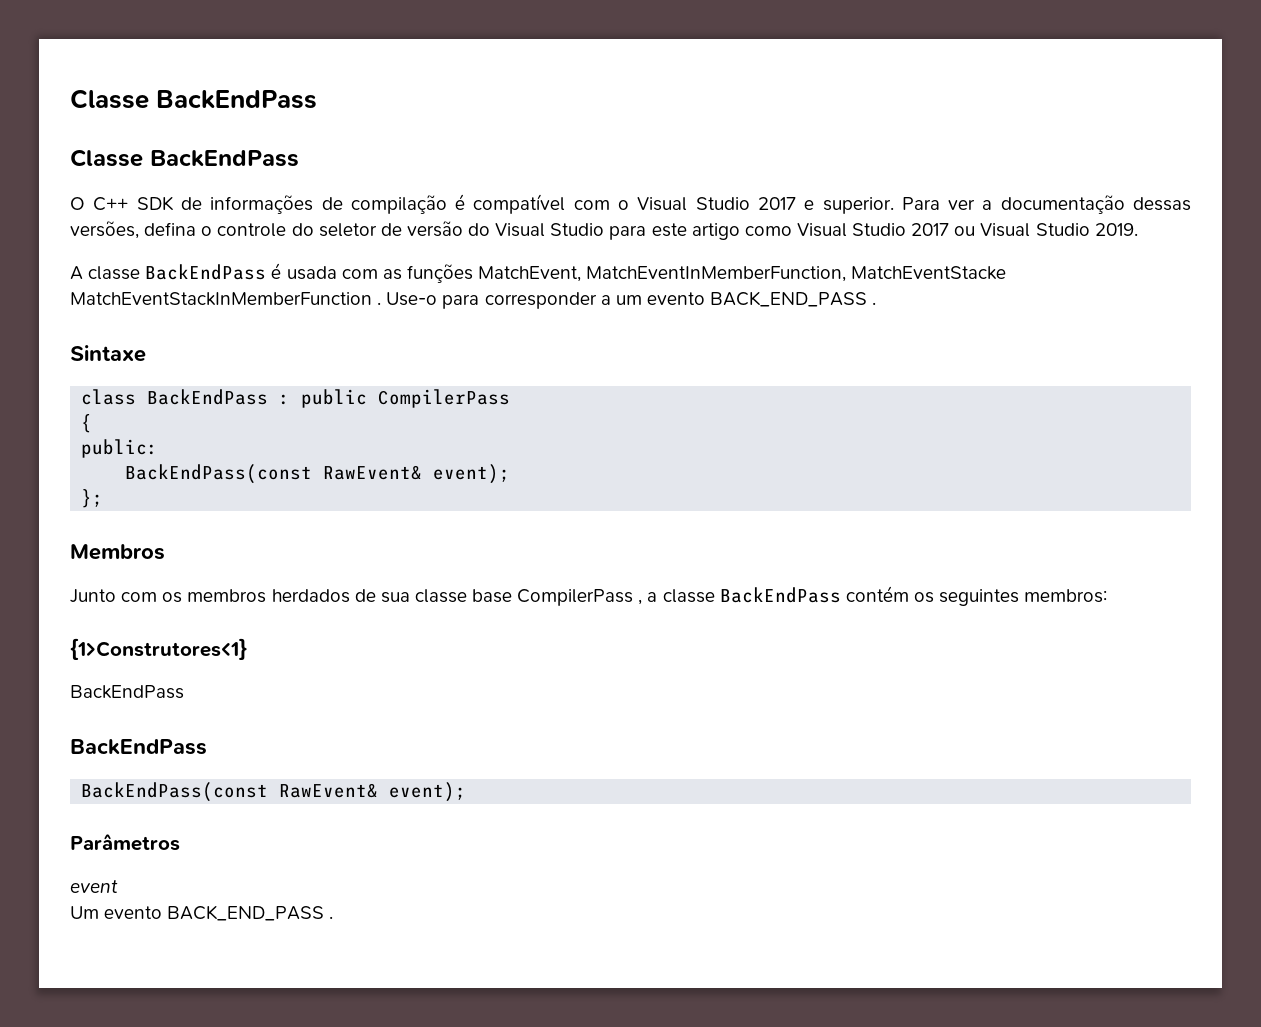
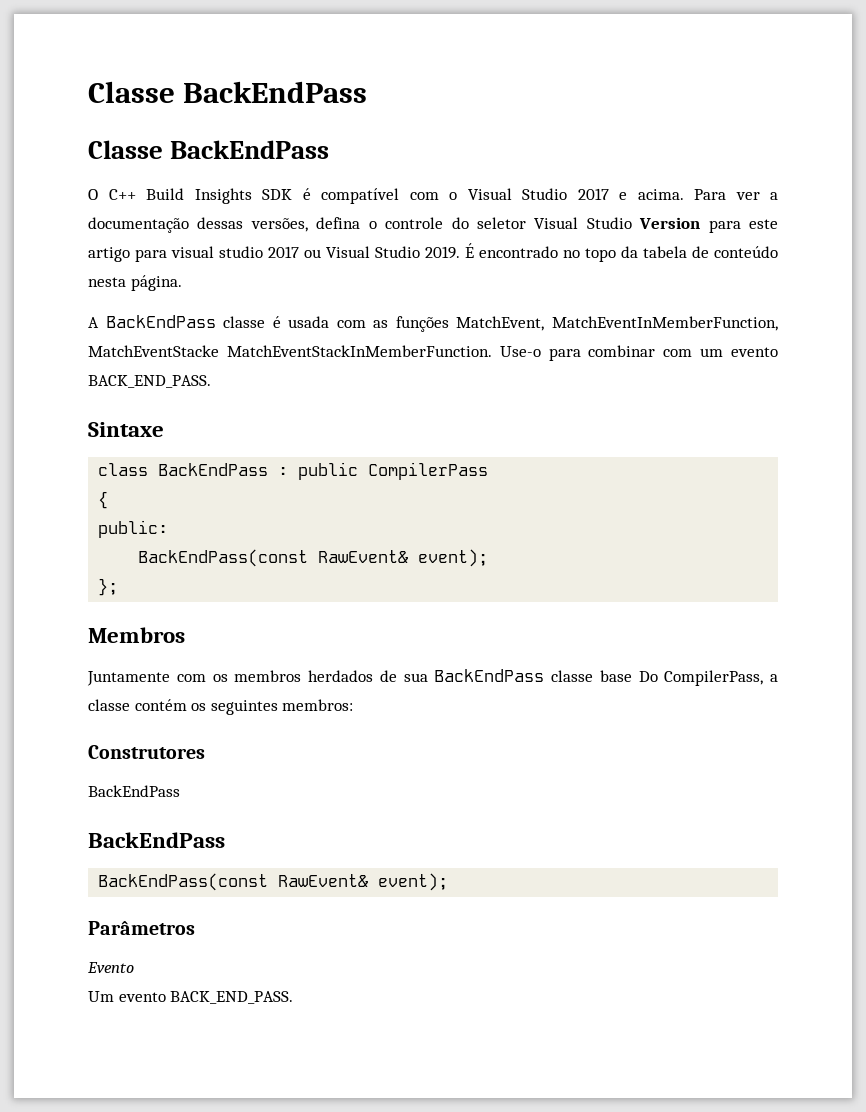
- O C++ SDK de informações de compilação é compatível com o Visual Studio 2017 e superior.
+ O C++ Build Insights SDK é compatível com o Visual Studio 2017 e acima.
- Para ver a documentação dessas versões, defina o controle do seletor de versão do Visual Studio para este artigo como Visual Studio 2017 ou Visual Studio 2019.
+ Para ver a documentação dessas versões, defina o controle do seletor Visual Studio Version para este artigo para visual studio 2017 ou Visual Studio 2019. É encontrado no topo da tabela de conteúdo nesta página.
- A classe BackEndPass é usada com as funções MatchEvent, MatchEventInMemberFunction, MatchEventStacke MatchEventStackInMemberFunction . Use-o para corresponder a um evento BACK_END_PASS .
+ A BackEndPass classe é usada com as funções MatchEvent, MatchEventInMemberFunction, MatchEventStacke MatchEventStackInMemberFunction. Use-o para combinar com um evento BACK_END_PASS.
- Junto com os membros herdados de sua classe base CompilerPass , a classe BackEndPass contém os seguintes membros:
+ Juntamente com os membros herdados de sua BackEndPass classe base Do CompilerPass, a classe contém os seguintes membros:
- {1>Construtores<1}
+ Construtores
- event
+ Evento
- Um evento BACK_END_PASS .
+ Um evento BACK_END_PASS.

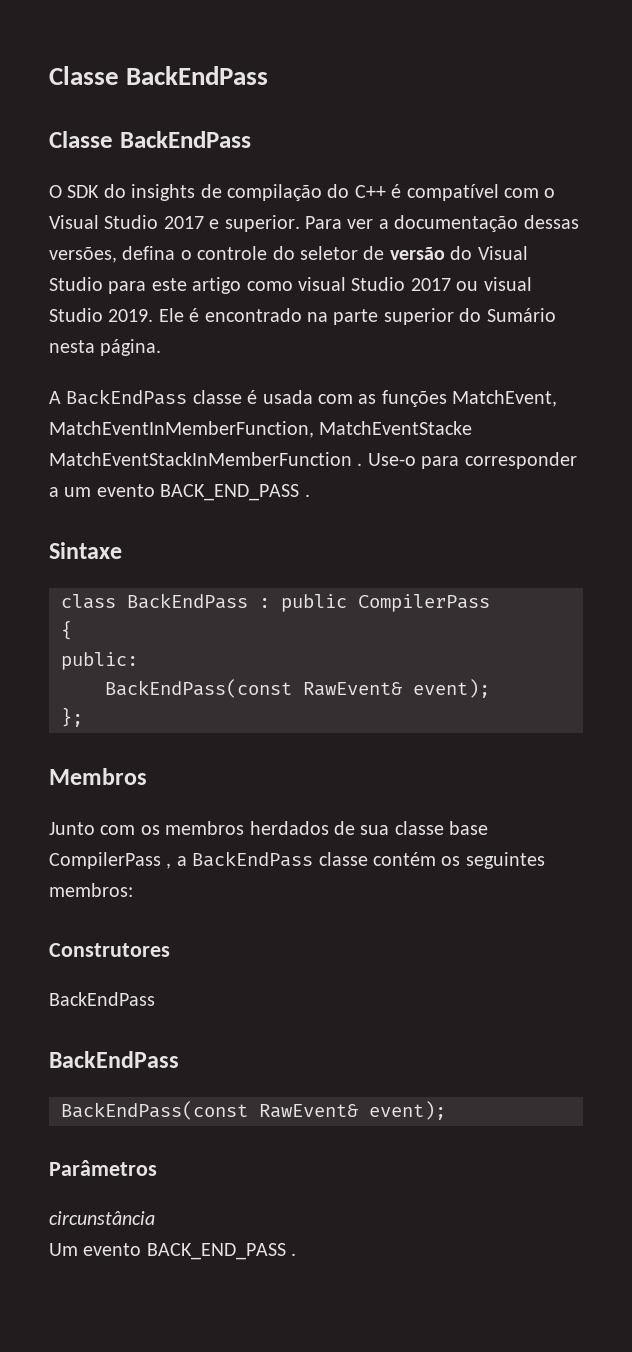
- O C++ Build Insights SDK é compatível com o Visual Studio 2017 e acima.
+ O SDK do insights de compilação do C++ é compatível com o Visual Studio 2017 e superior.
- Para ver a documentação dessas versões, defina o controle do seletor Visual Studio Version para este artigo para visual studio 2017 ou Visual Studio 2019.
+ Para ver a documentação dessas versões, defina o controle do seletor de versão do Visual Studio para este artigo como visual Studio 2017 ou visual Studio 2019.
- É encontrado no topo da tabela de conteúdo nesta página.
+ Ele é encontrado na parte superior do Sumário nesta página.
- A BackEndPass classe é usada com as funções MatchEvent, MatchEventInMemberFunction, MatchEventStacke MatchEventStackInMemberFunction. Use-o para combinar com um evento BACK_END_PASS.
+ A BackEndPass classe é usada com as funções MatchEvent, MatchEventInMemberFunction, MatchEventStacke MatchEventStackInMemberFunction . Use-o para corresponder a um evento BACK_END_PASS .
- Juntamente com os membros herdados de sua BackEndPass classe base Do CompilerPass, a classe contém os seguintes membros:
+ Junto com os membros herdados de sua classe base CompilerPass , a BackEndPass classe contém os seguintes membros:
- Evento
+ circunstância
- Um evento BACK_END_PASS.
+ Um evento BACK_END_PASS .

